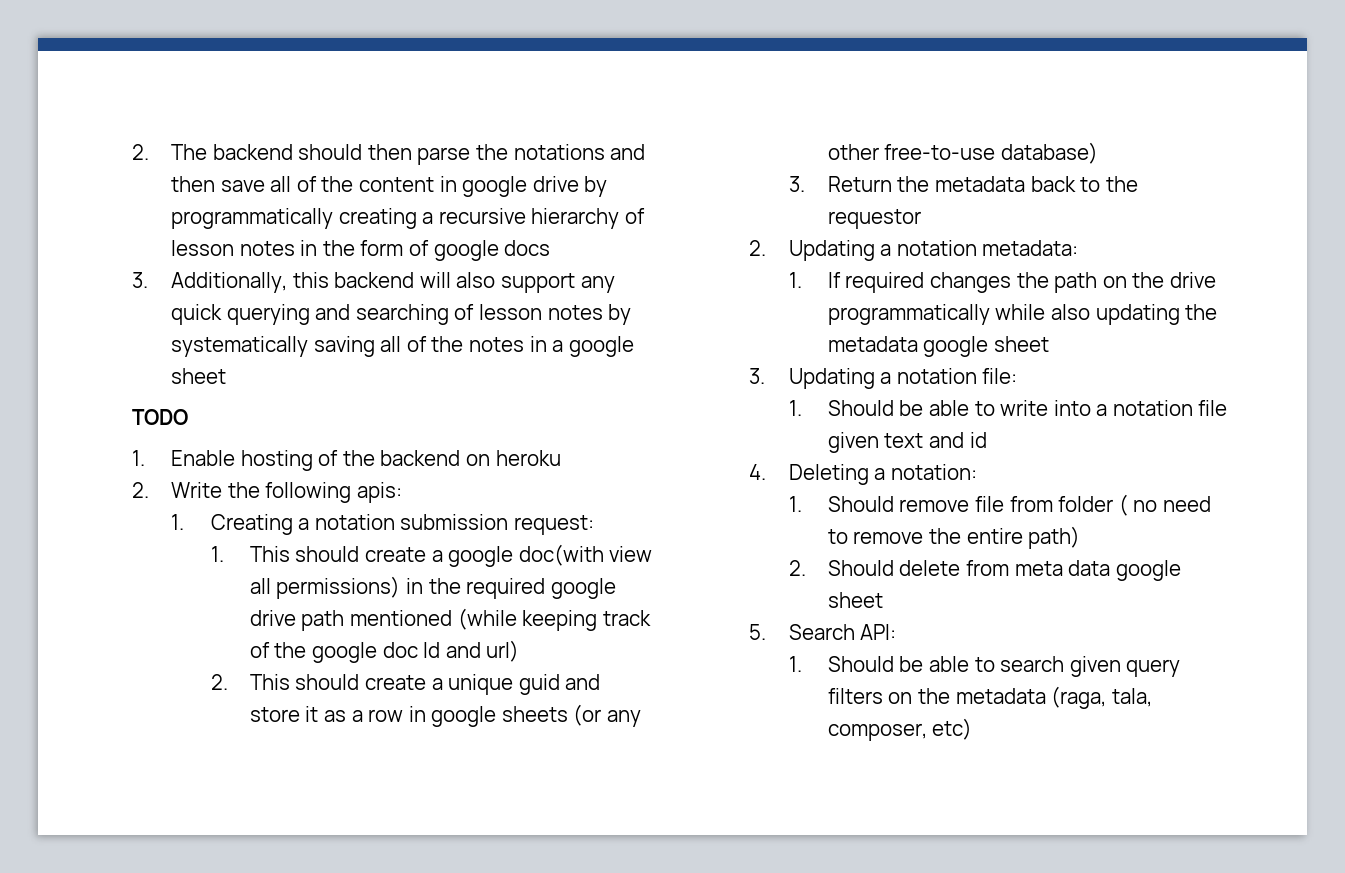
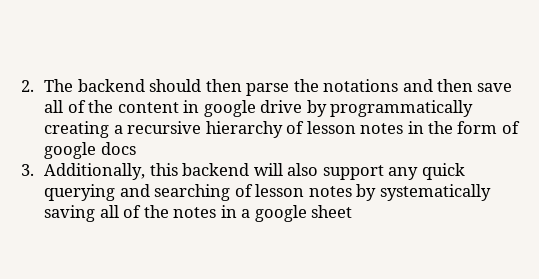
- TODO
- 1. Enable hosting of the backend on heroku
- 2. Write the following apis:
- 1. Creating a notation submission request:
- 1. This should create a google doc(with view all permissions) in the required google drive path mentioned (while keeping track of the google doc Id and url)
- 2. This should create a unique guid and store it as a row in google sheets (or any other free-to-use database)
- 3. Return the metadata back to the requestor
- 2. Updating a notation metadata:
- 1. If required changes the path on the drive programmatically while also updating the metadata google sheet
- 3. Updating a notation file:
- 1. Should be able to write into a notation file given text and id
- 4. Deleting a notation:
- 1. Should remove file from folder ( no need to remove the entire path)
- 2. Should delete from meta data google sheet
- 5. Search API:
- 1. Should be able to search given query filters on the metadata (raga, tala, composer, etc)

